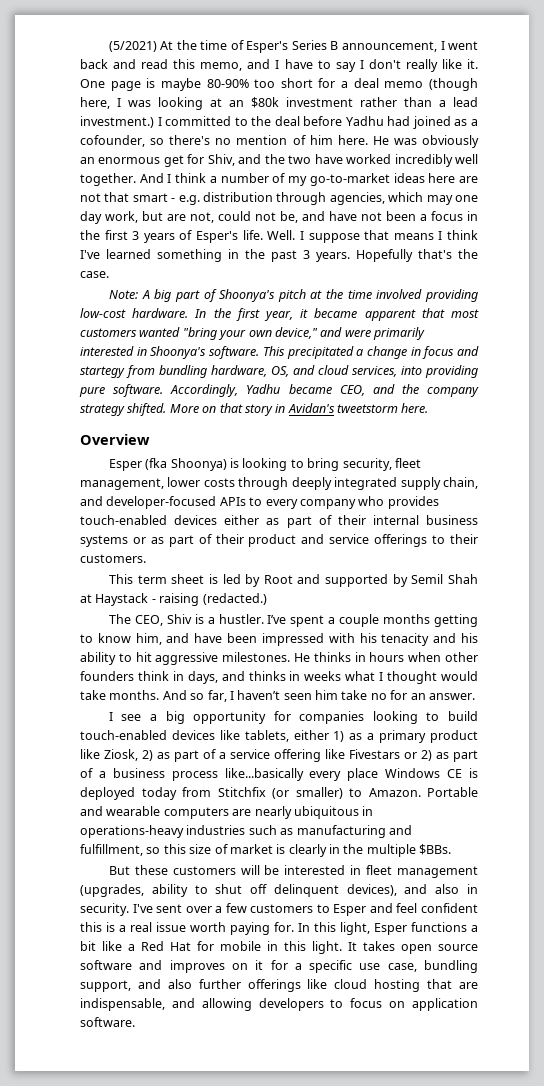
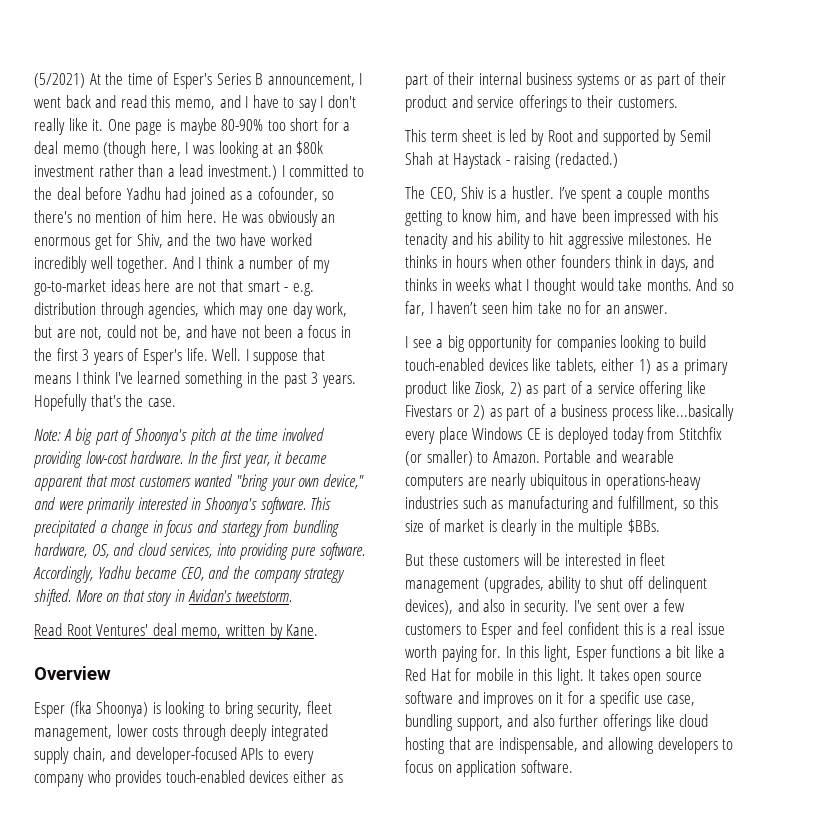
- More on that story in Avidan's tweetstorm here.
+ More on that story in Avidan's tweetstorm.
+ Read Root Ventures' deal memo, written by Kane.

